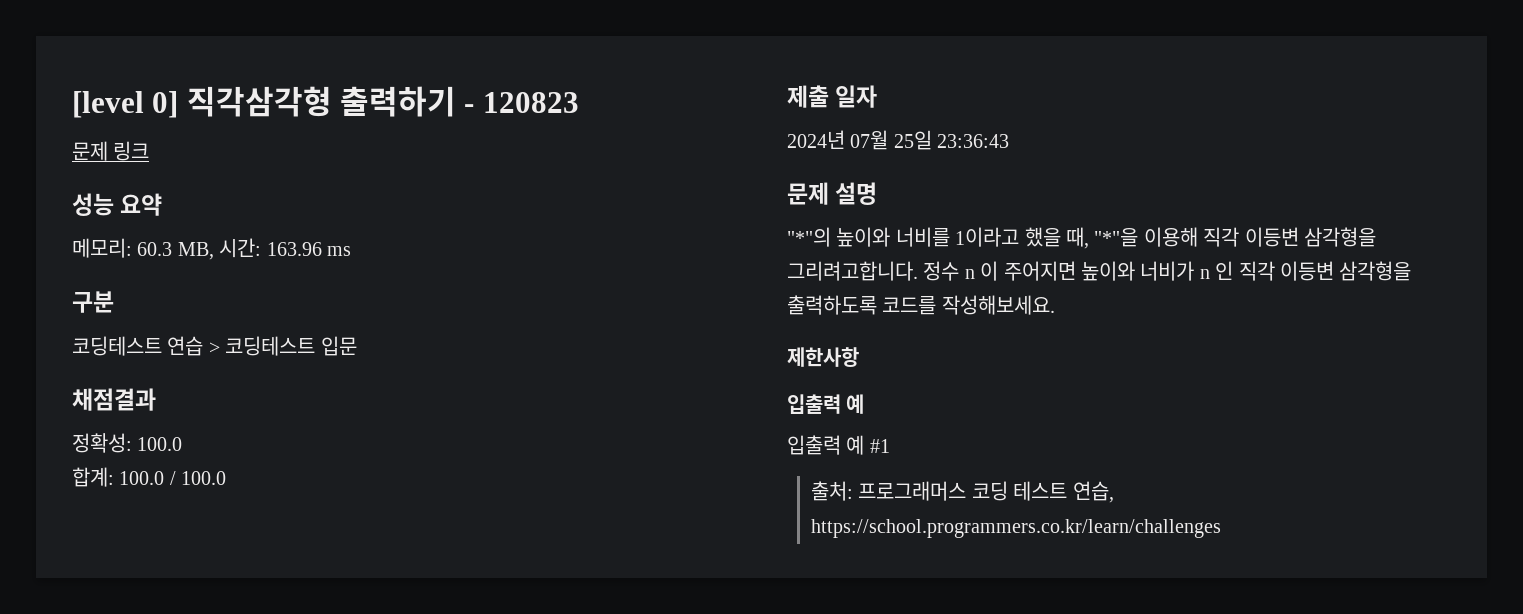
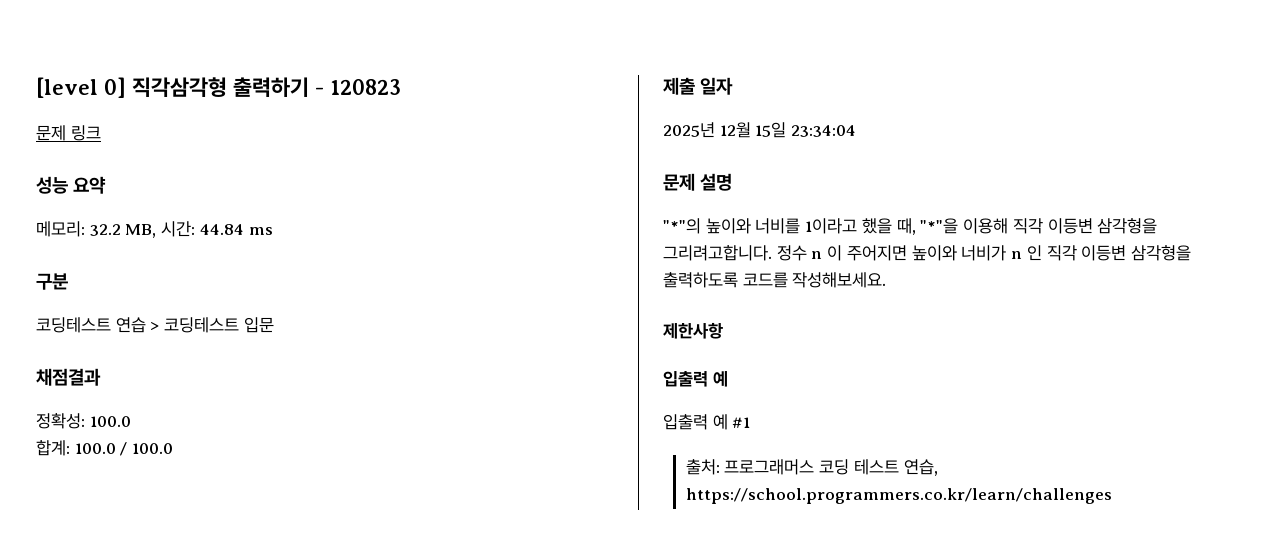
- 메모리: 60.3 MB, 시간: 163.96 ms
+ 메모리: 32.2 MB, 시간: 44.84 ms
- 2024년 07월 25일 23:36:43
+ 2025년 12월 15일 23:34:04

